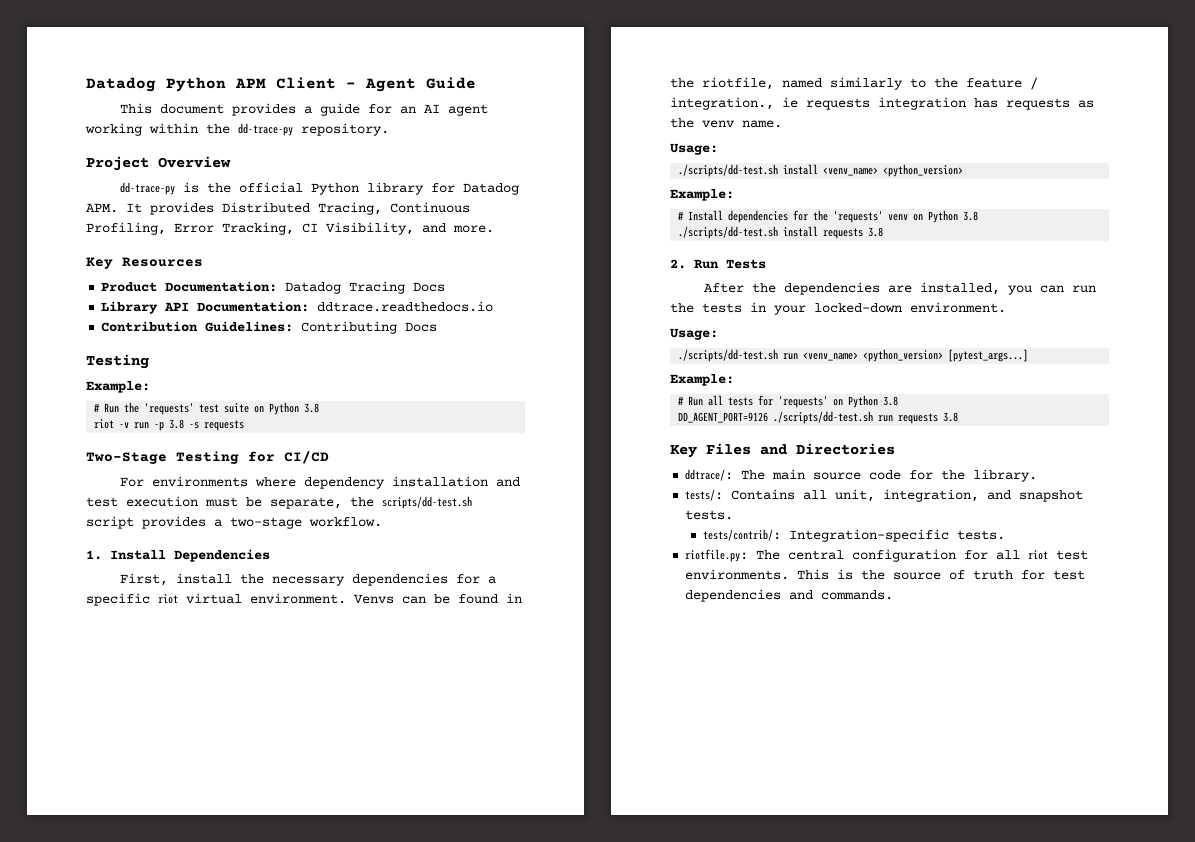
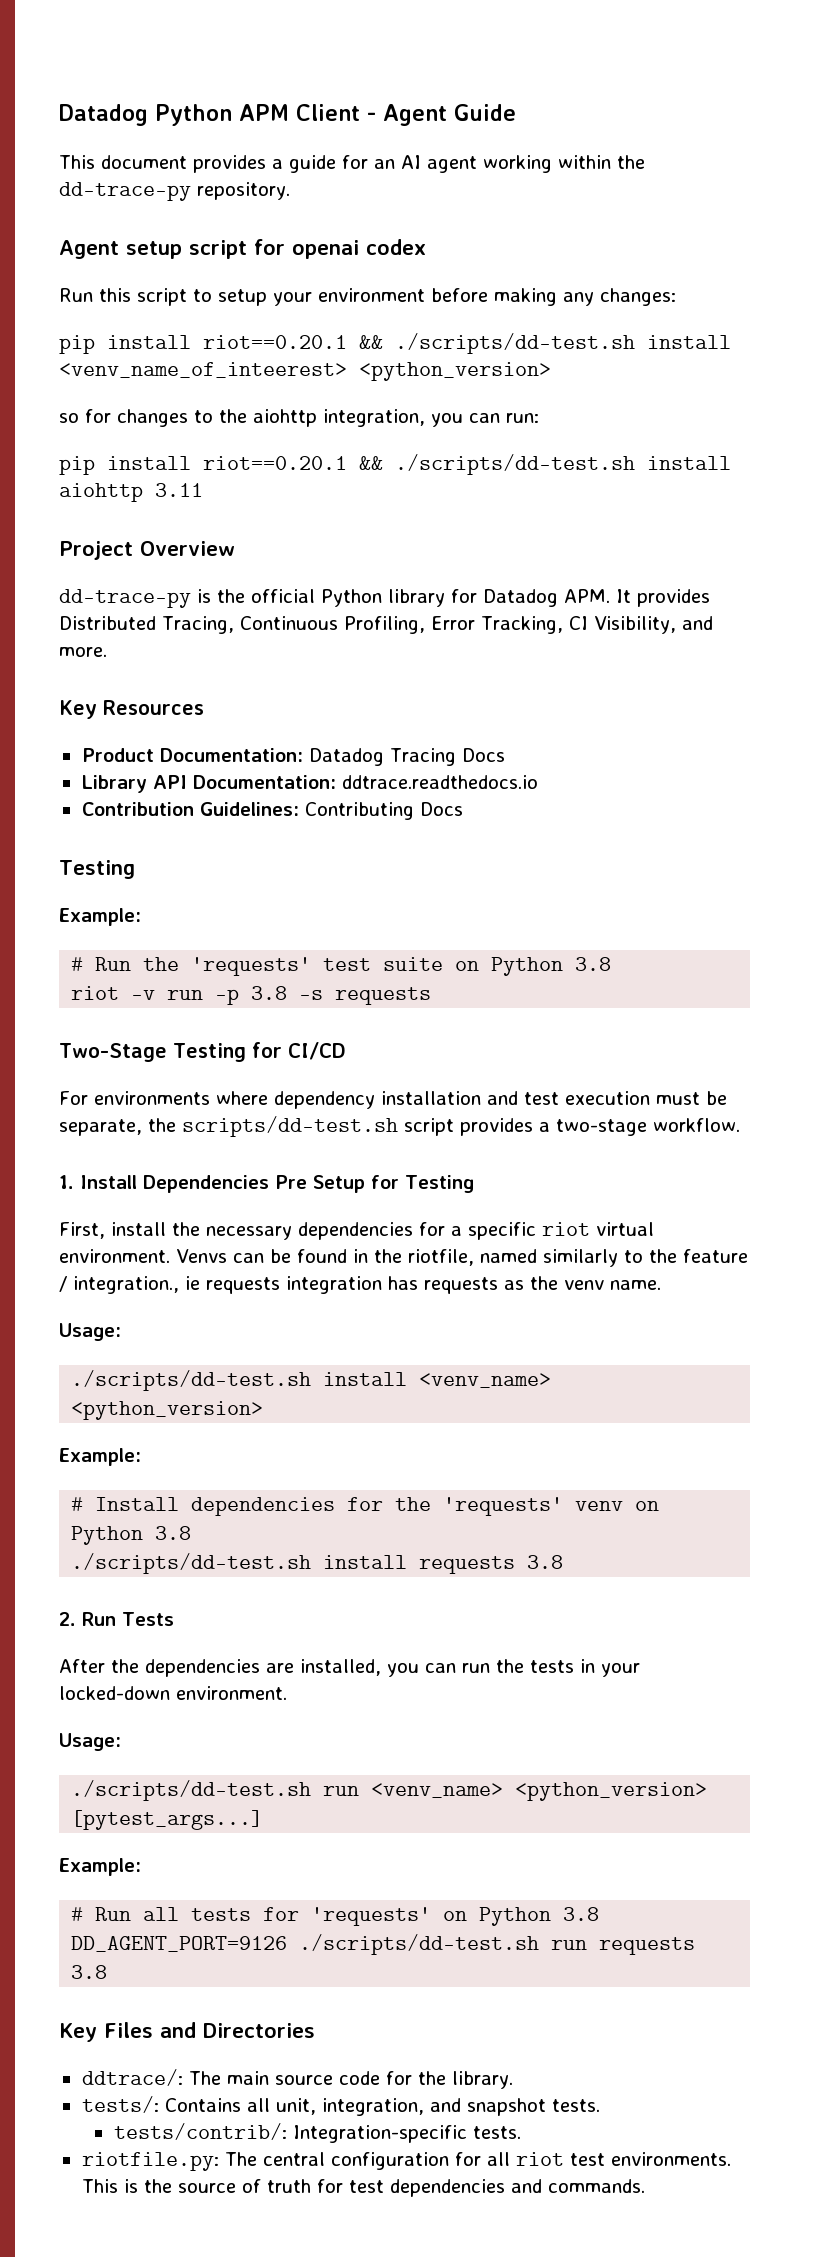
+ Agent setup script for openai codex
+ Run this script to setup your environment before making any changes:
+ pip install riot==0.20.1 && ./scripts/dd-test.sh install <venv_name_of_inteerest> <python_version>
+ so for changes to the aiohttp integration, you can run:
+ pip install riot==0.20.1 && ./scripts/dd-test.sh install aiohttp 3.11
- 1. Install Dependencies
+ 1. Install Dependencies Pre Setup for Testing

